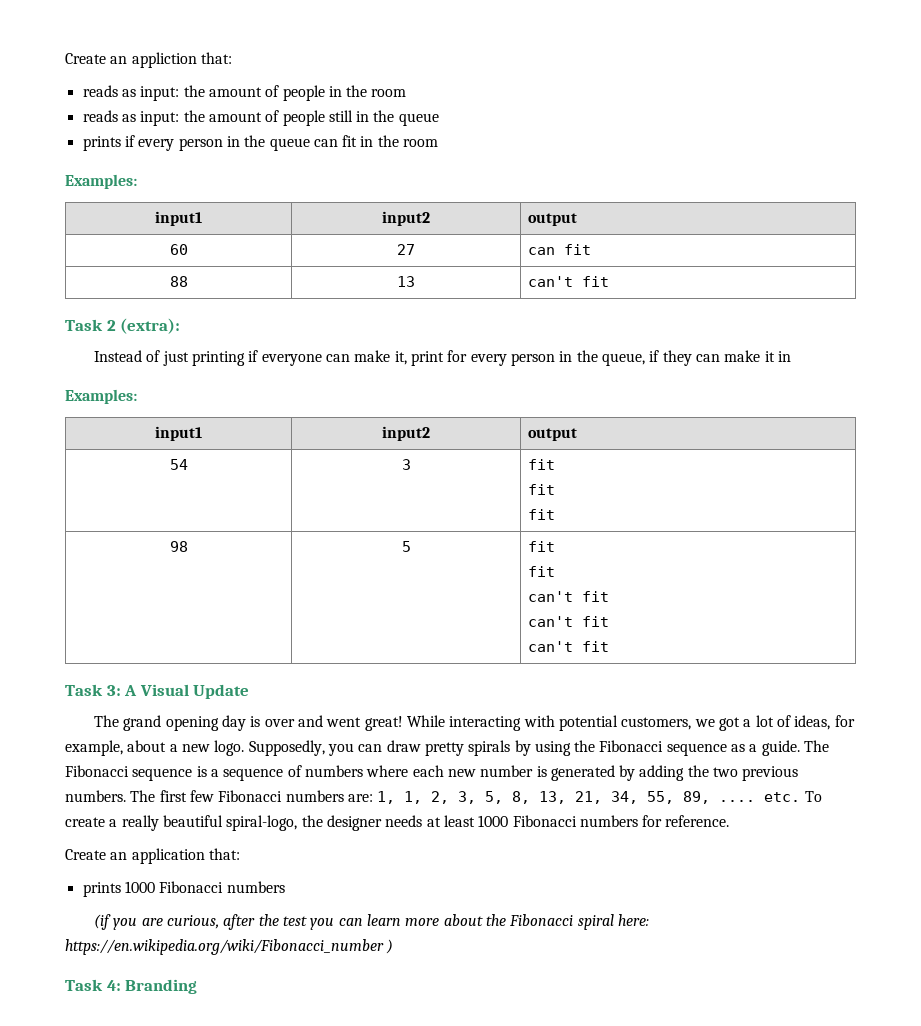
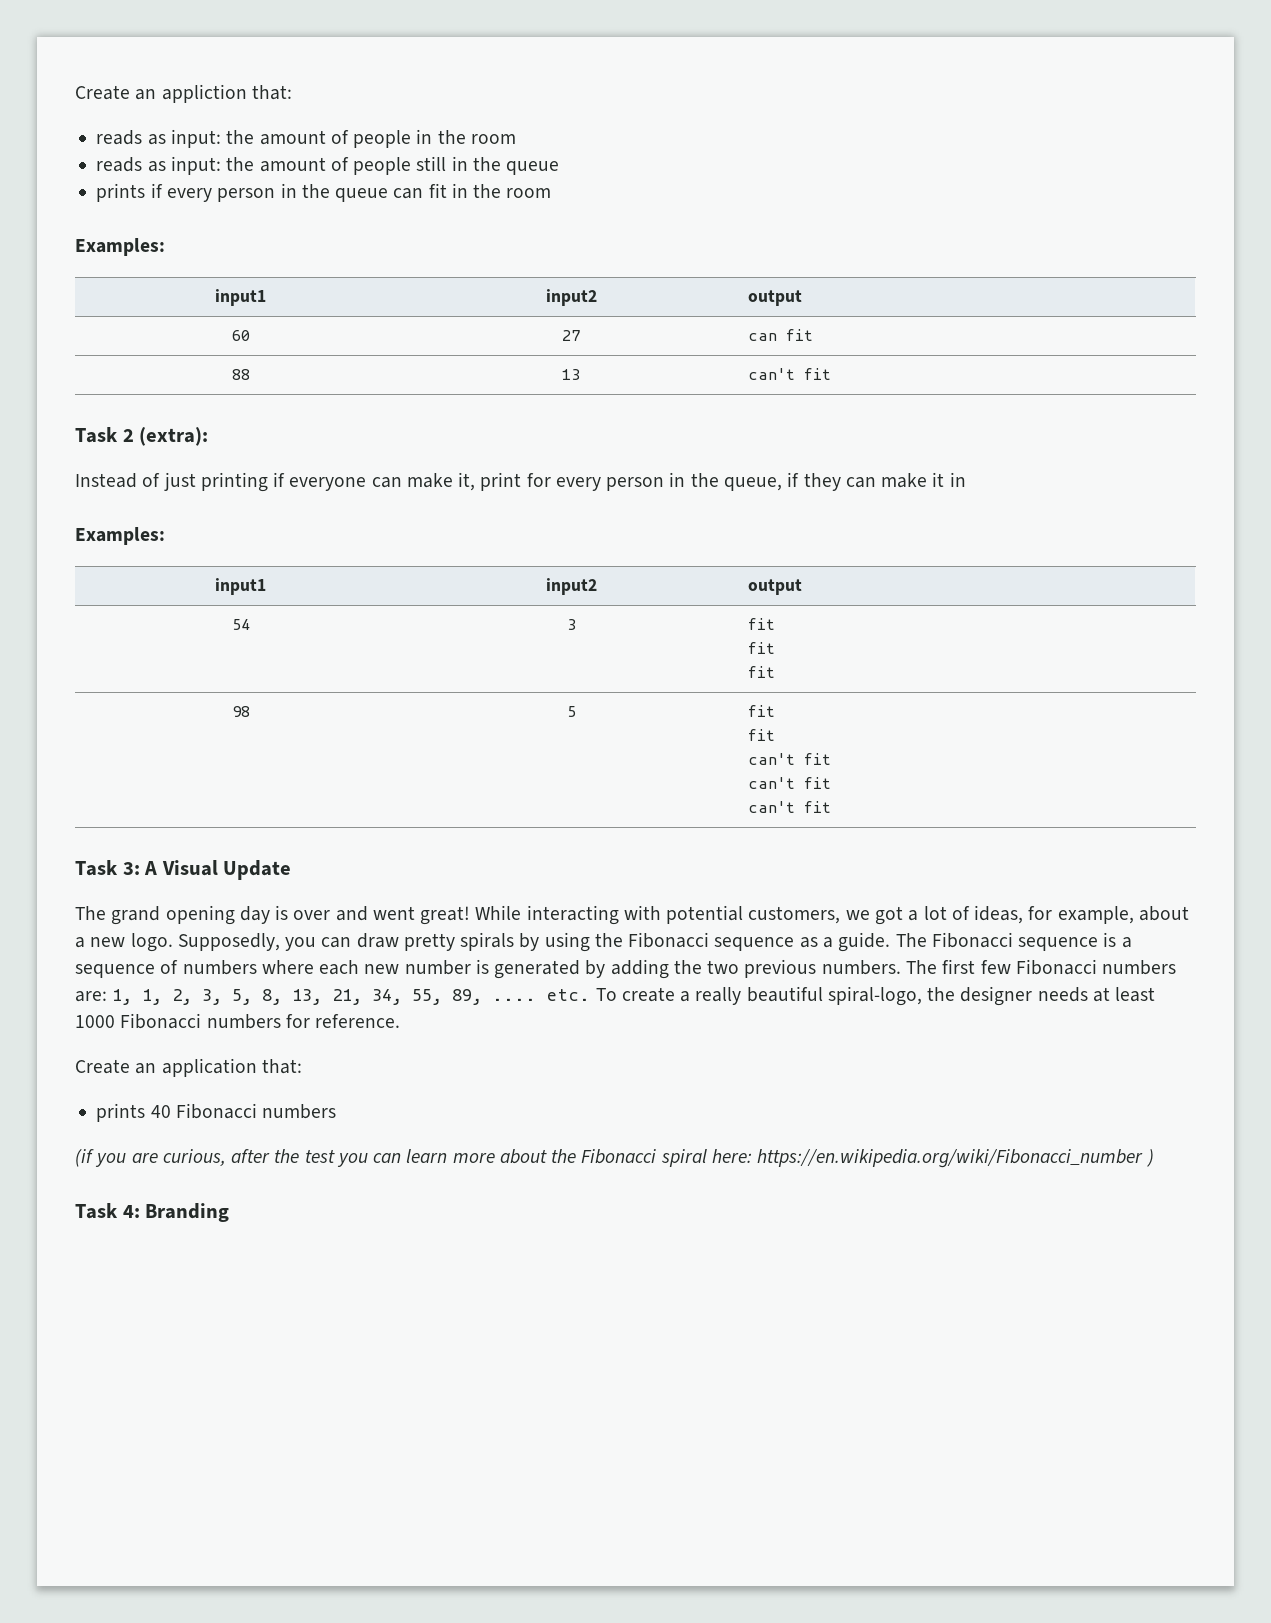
- prints 1000 Fibonacci numbers
+ prints 40 Fibonacci numbers

